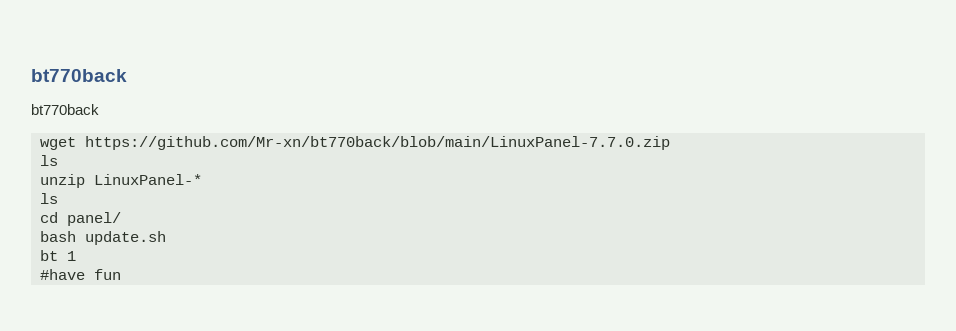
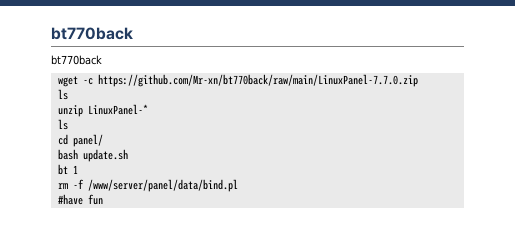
- wget https://github.com/Mr-xn/bt770back/blob/main/LinuxPanel-7.7.0.zip
+ wget -c https://github.com/Mr-xn/bt770back/raw/main/LinuxPanel-7.7.0.zip
+ rm -f /www/server/panel/data/bind.pl

